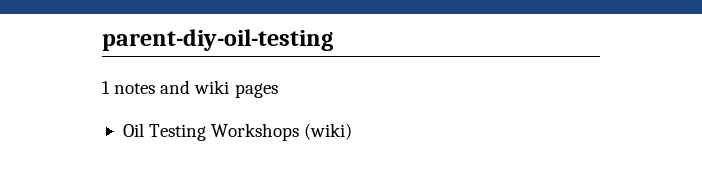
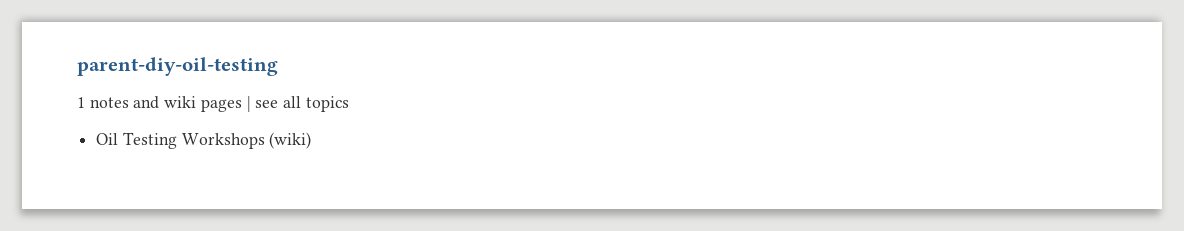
- 1 notes and wiki pages
+ 1 notes and wiki pages | see all topics

